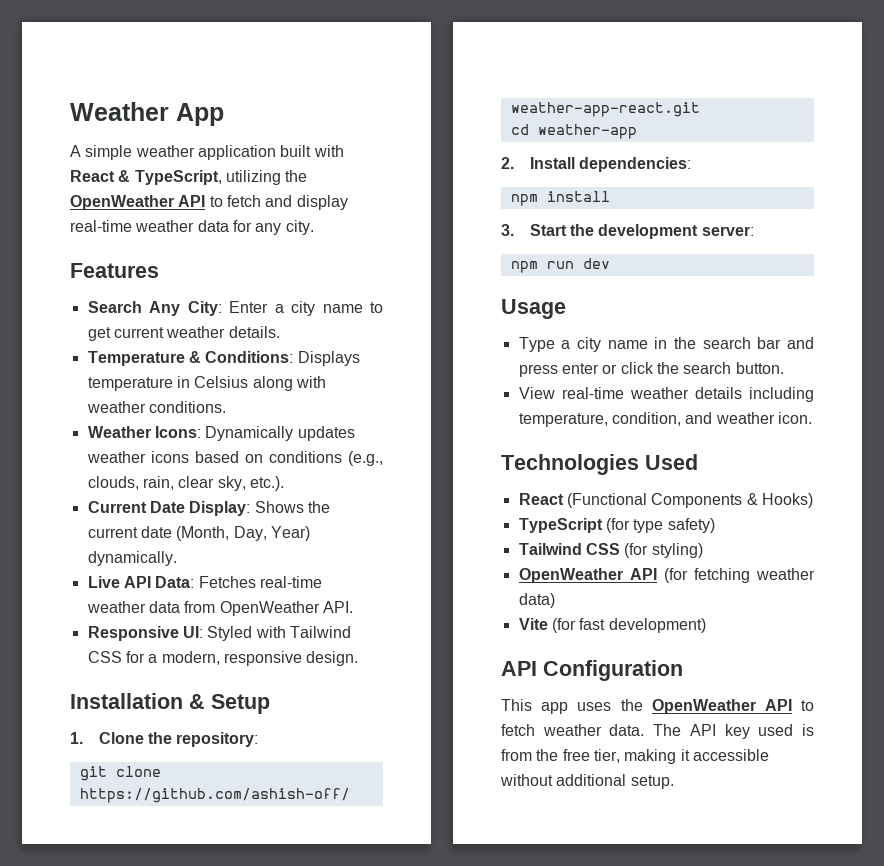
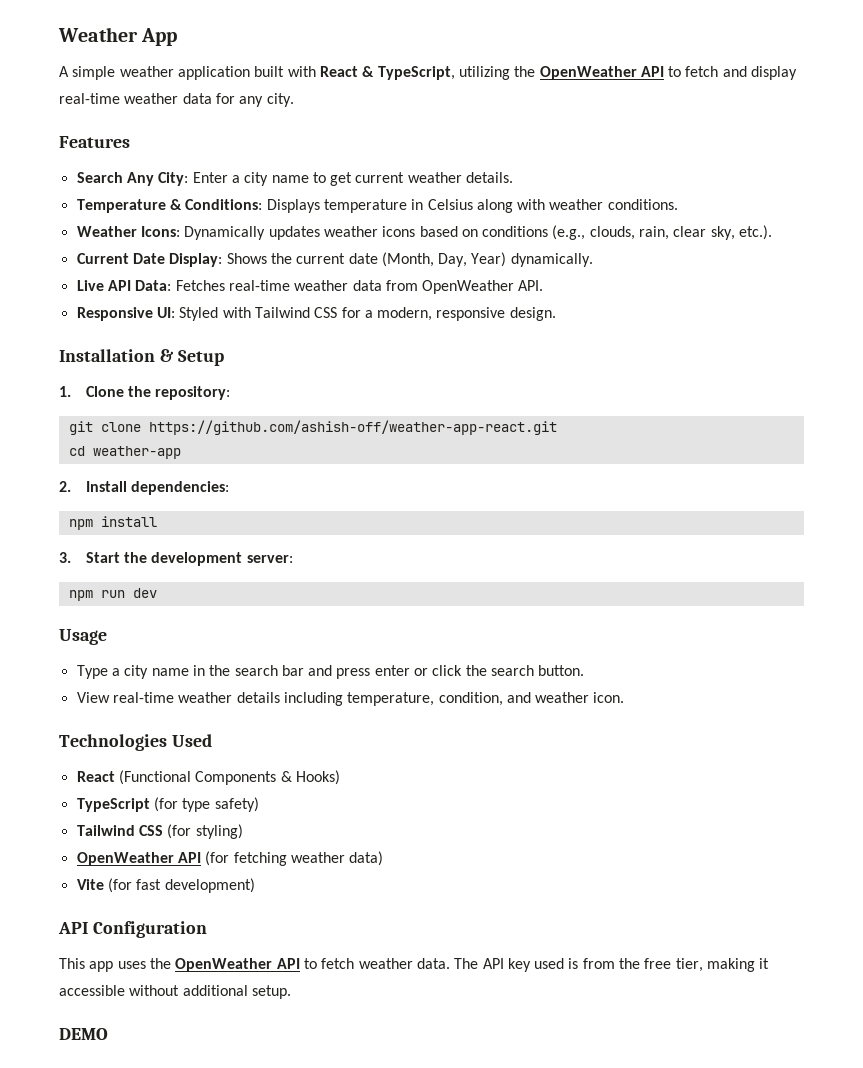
+ DEMO

